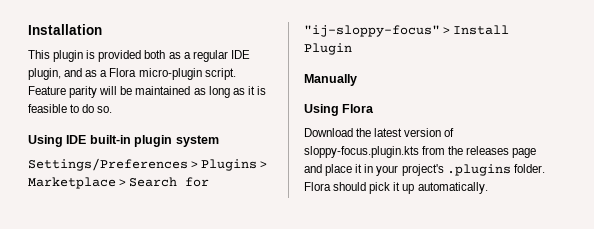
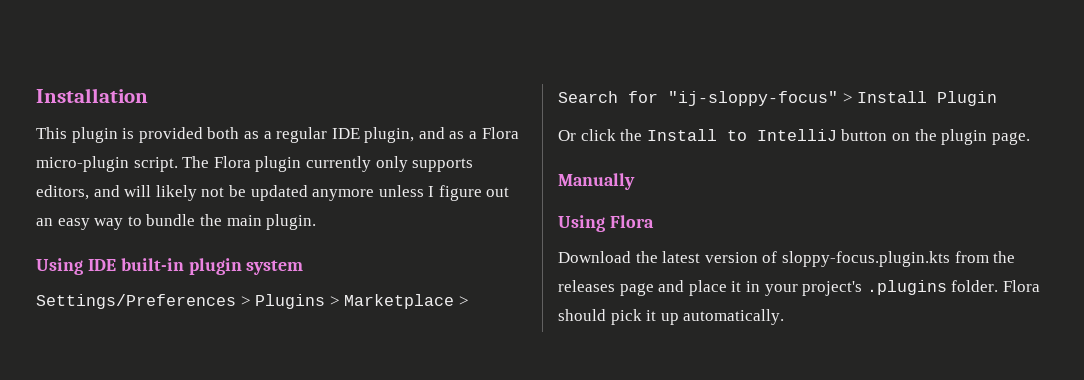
- Feature parity will be maintained as long as it is feasible to do so.
+ The Flora plugin currently only supports editors, and will likely not be updated anymore unless I figure out an easy way to bundle the main plugin.
+ Or click the Install to IntelliJ button on the plugin page.

